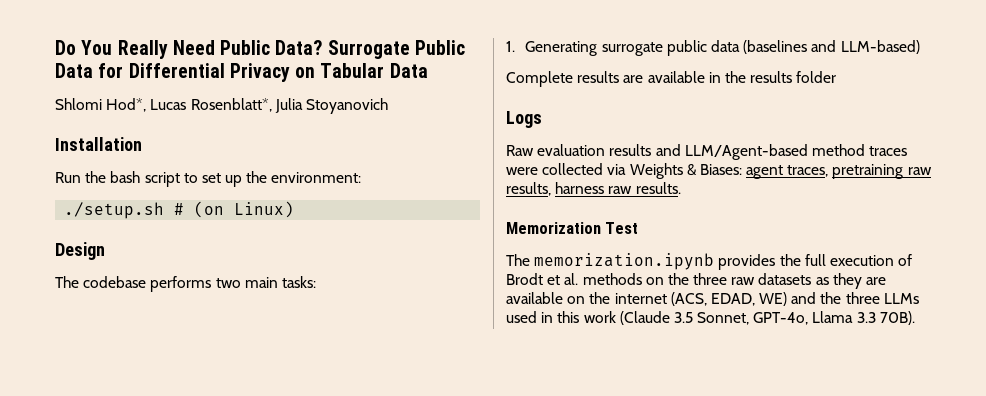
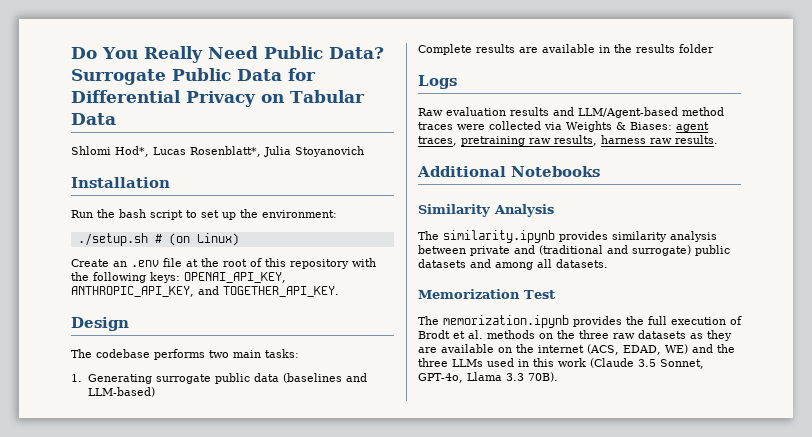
+ Create an .env file at the root of this repository with the following keys: OPENAI_API_KEY, ANTHROPIC_API_KEY, and TOGETHER_API_KEY.
+ Additional Notebooks
+ Similarity Analysis
+ The similarity.ipynb provides similarity analysis between private and (traditional and surrogate) public datasets and among all datasets.

